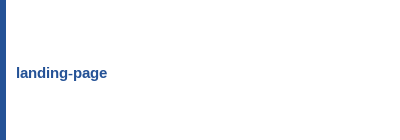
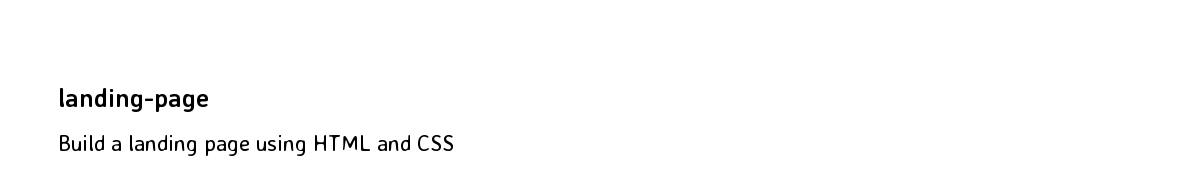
+ Build a landing page using HTML and CSS

